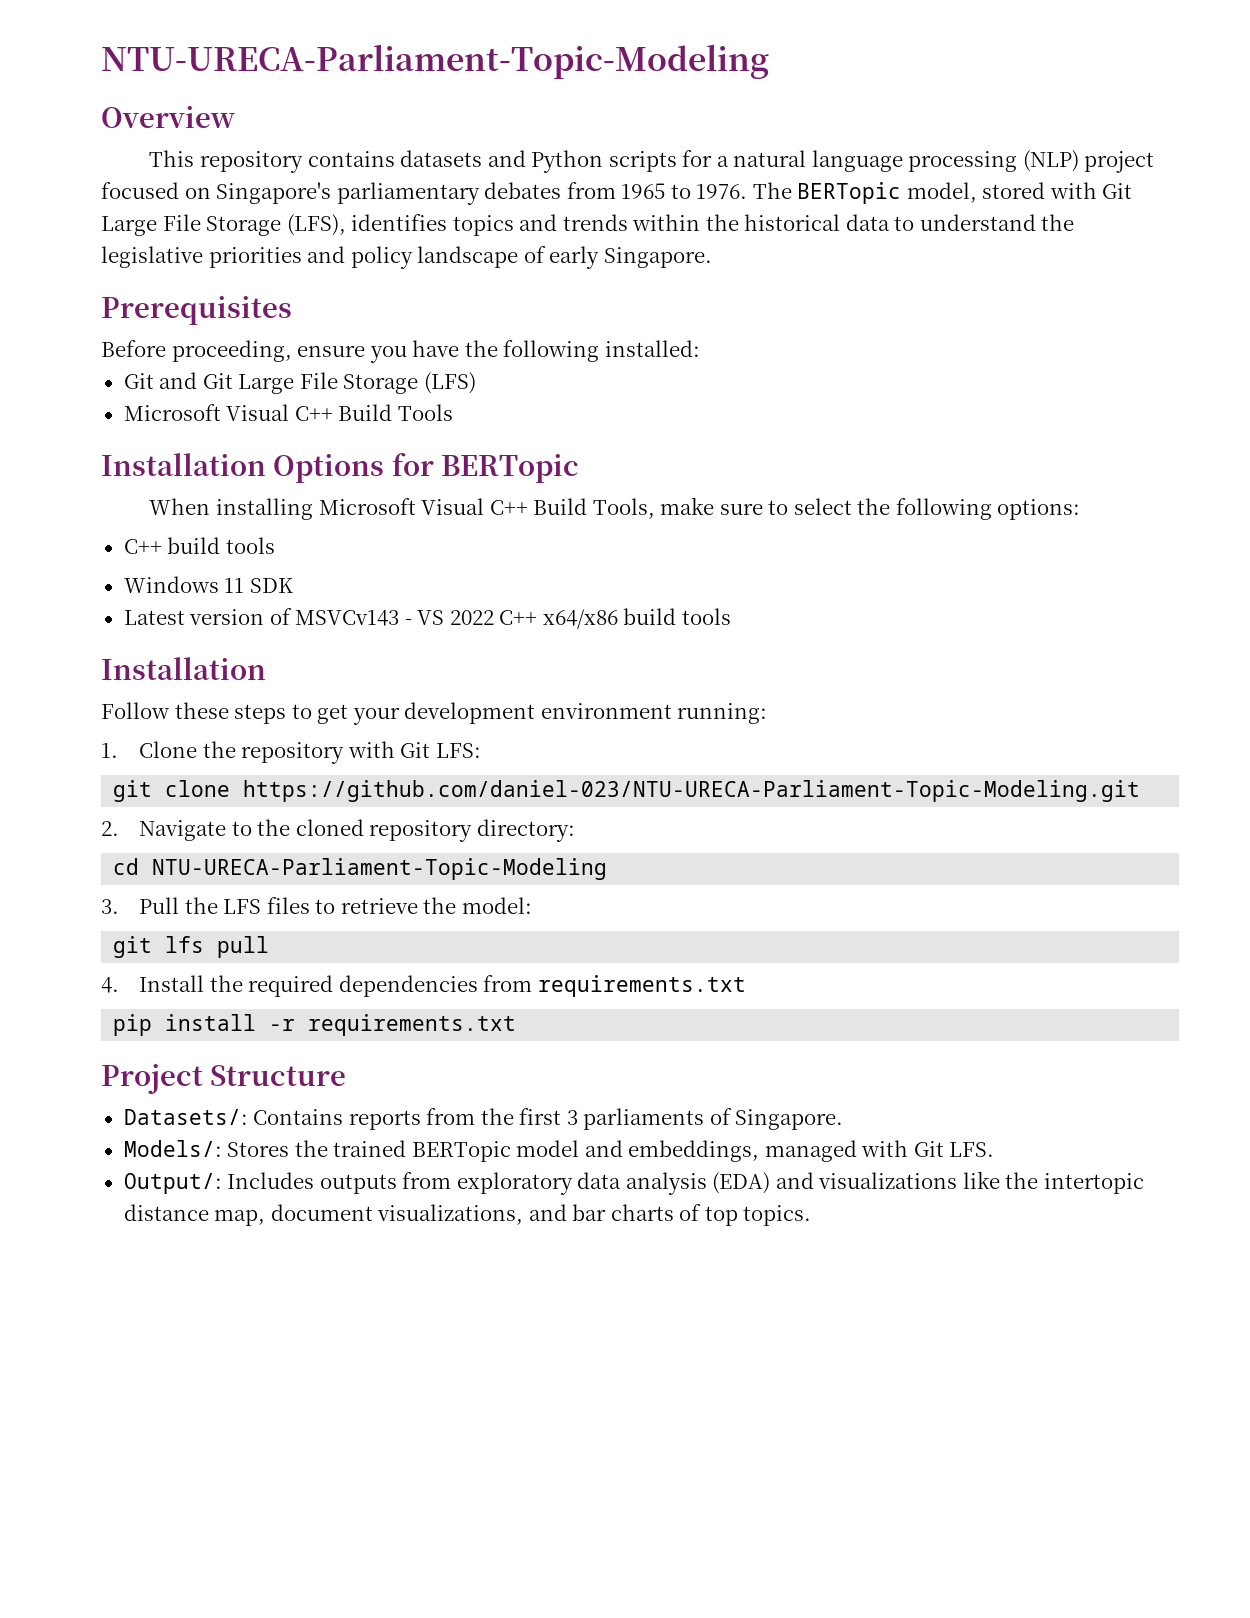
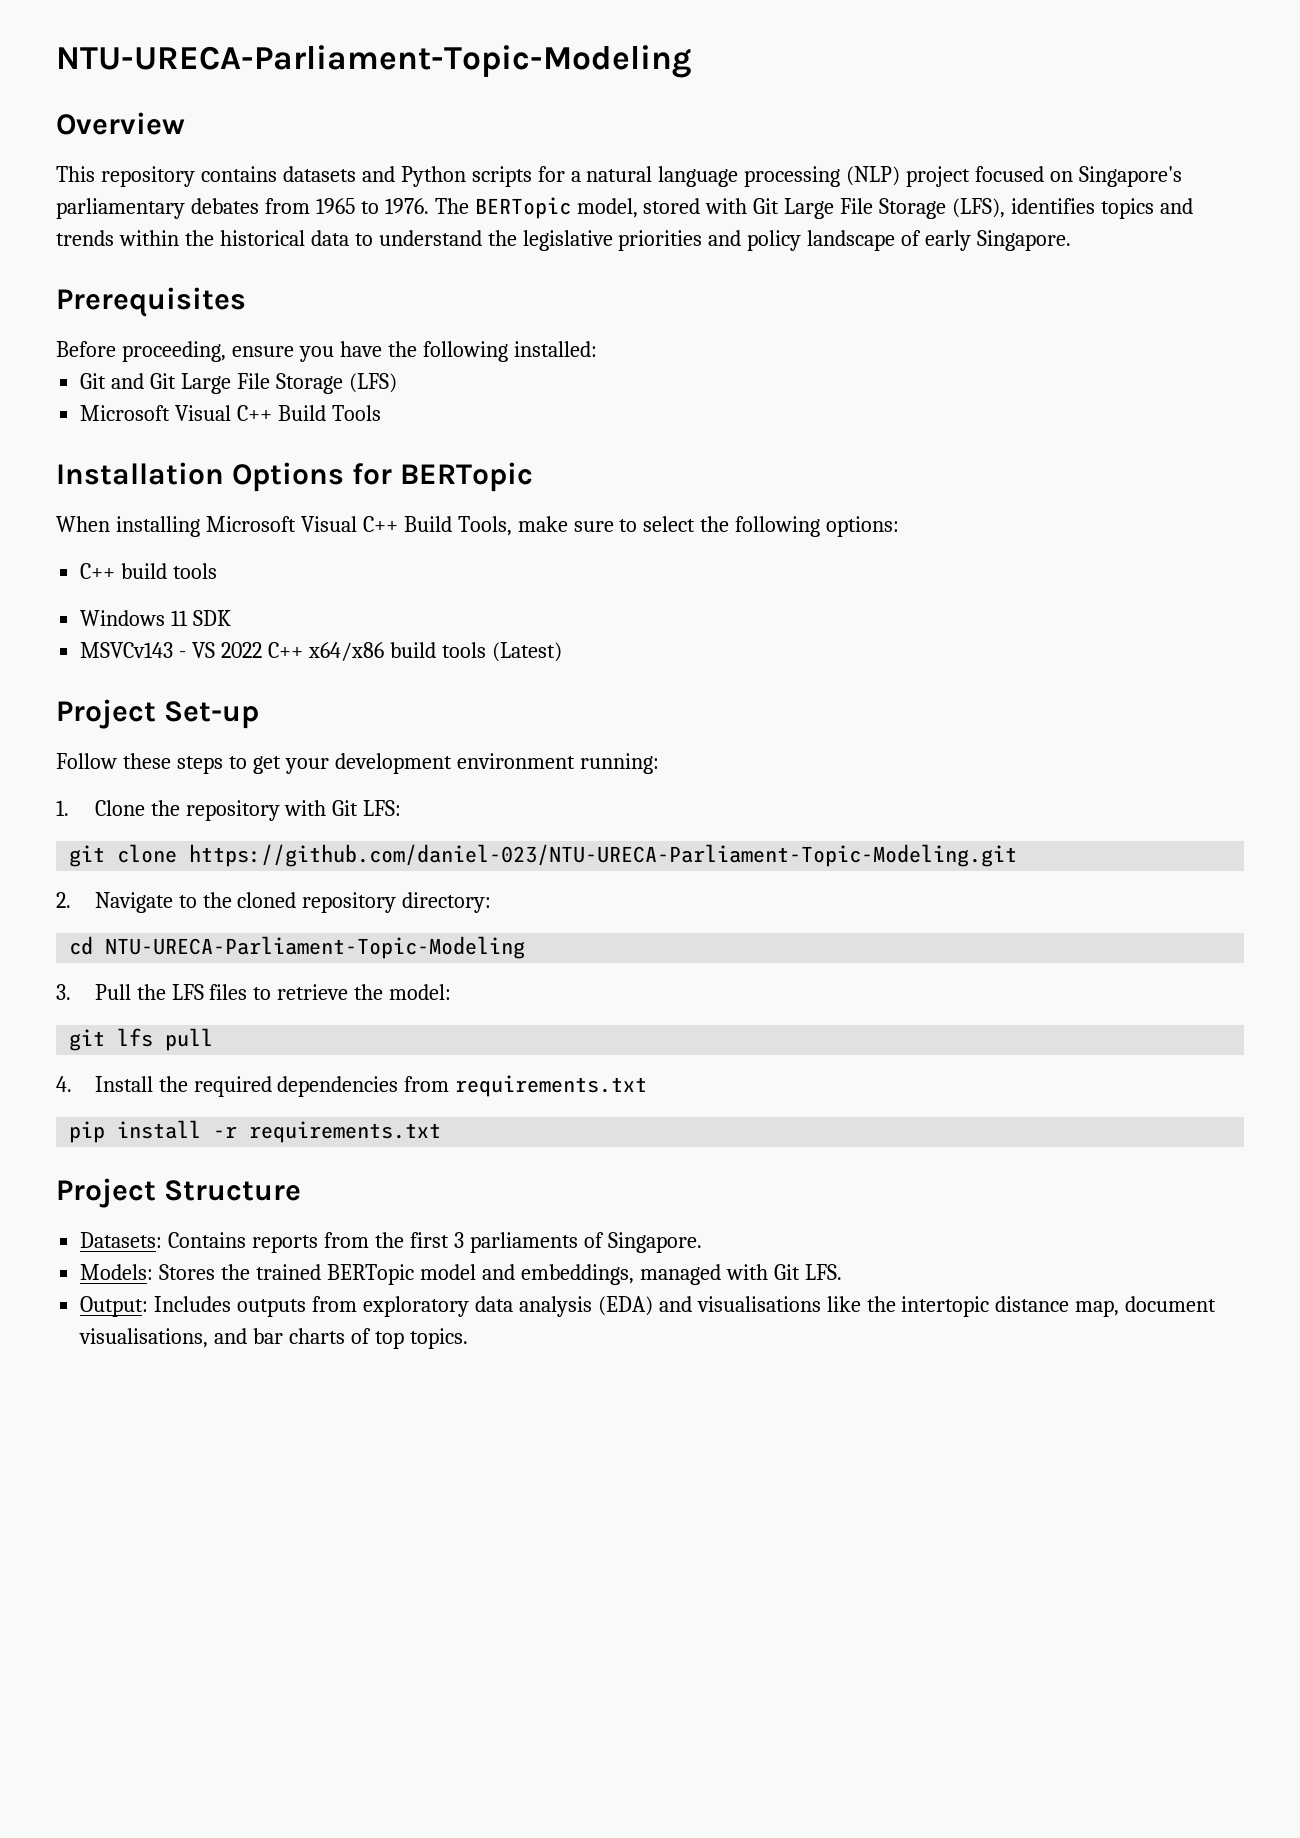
- Latest version of MSVCv143 - VS 2022 C++ x64/x86 build tools
- Installation
+ MSVCv143 - VS 2022 C++ x64/x86 build tools (Latest)
+ Project Set-up
- Datasets/: Contains reports from the first 3 parliaments of Singapore.
+ Datasets: Contains reports from the first 3 parliaments of Singapore.
- Models/: Stores the trained BERTopic model and embeddings, managed with Git LFS.
+ Models: Stores the trained BERTopic model and embeddings, managed with Git LFS.
- Output/: Includes outputs from exploratory data analysis (EDA) and visualizations like the intertopic distance map, document visualizations, and bar charts of top topics.
+ Output: Includes outputs from exploratory data analysis (EDA) and visualisations like the intertopic distance map, document visualisations, and bar charts of top topics.

